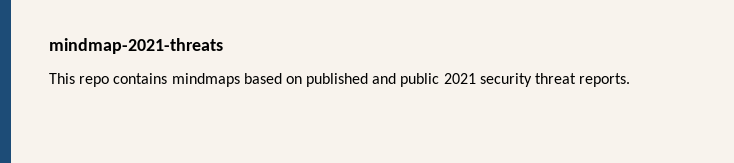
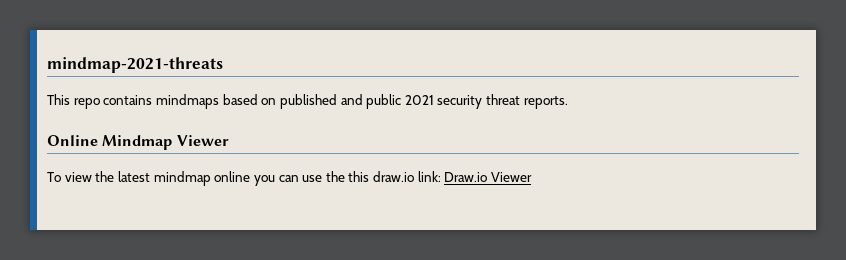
+ Online Mindmap Viewer
+ To view the latest mindmap online you can use the this draw.io link: Draw.io Viewer

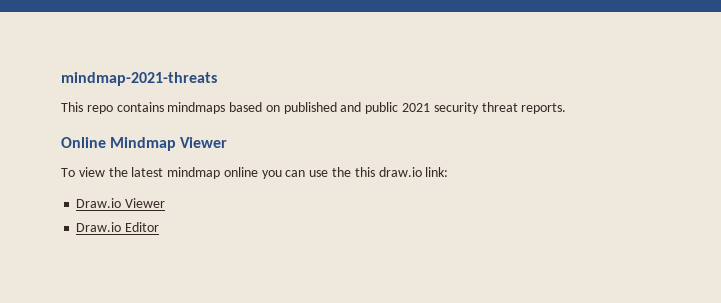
- To view the latest mindmap online you can use the this draw.io link: Draw.io Viewer
+ To view the latest mindmap online you can use the this draw.io link:
+ Draw.io Viewer
+ Draw.io Editor

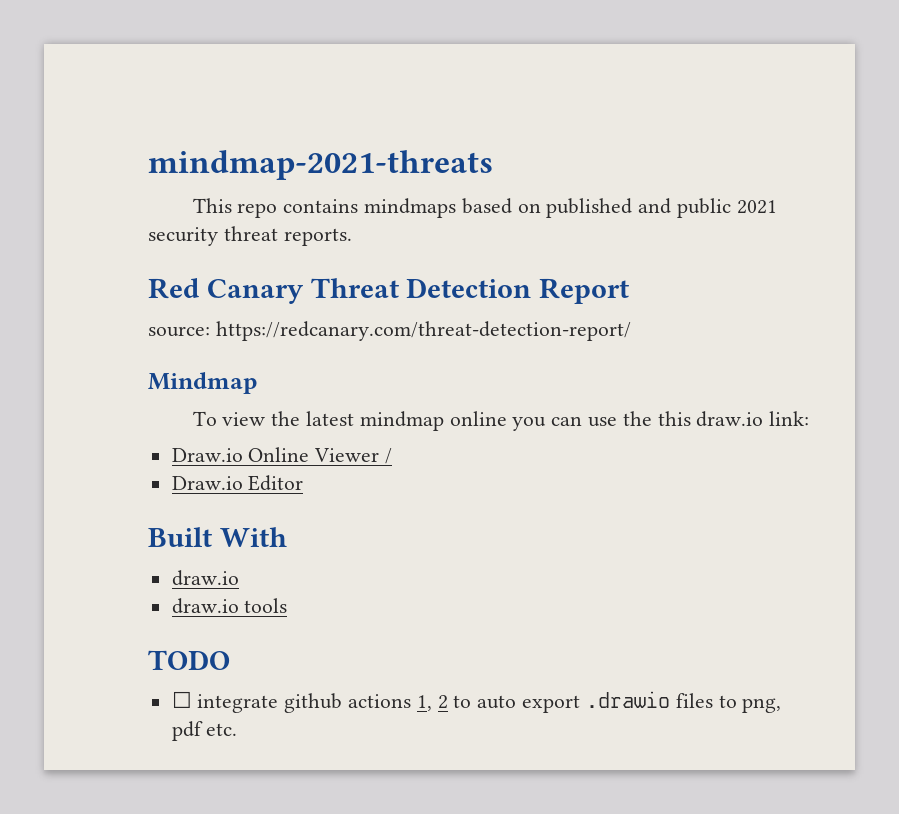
- Online Mindmap Viewer
+ Red Canary Threat Detection Report
+ source: https://redcanary.com/threat-detection-report/
+ Mindmap
- Draw.io Viewer
+ Draw.io Online Viewer /
+ Built With
+ draw.io
+ draw.io tools
+ TODO
+ ☐ integrate github actions 1, 2 to auto export .drawio files to png, pdf etc.

